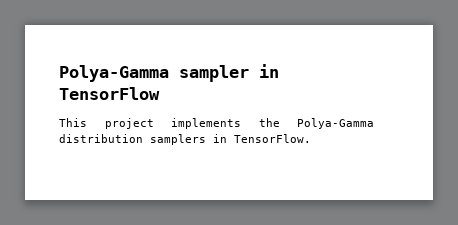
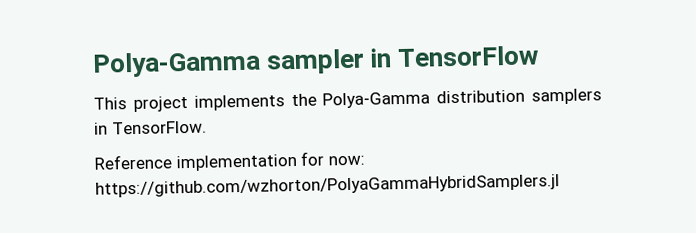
+ Reference implementation for now: https://github.com/wzhorton/PolyaGammaHybridSamplers.jl

